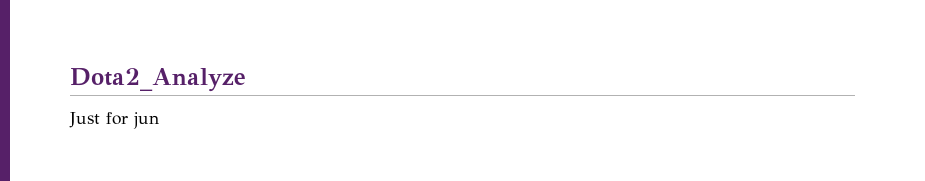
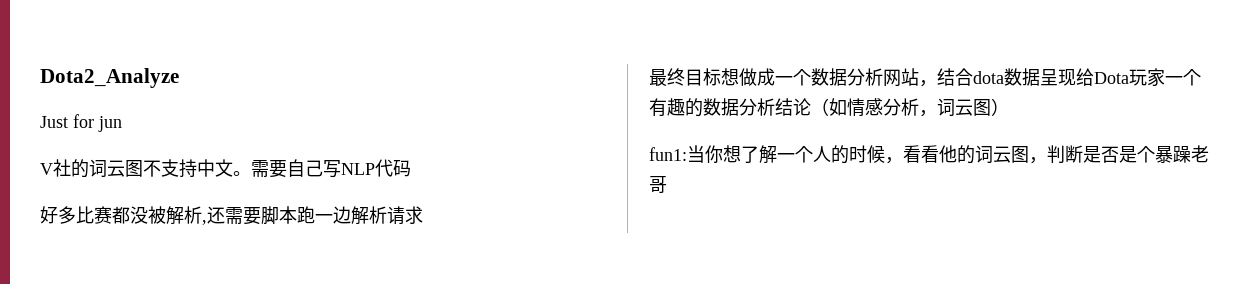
+ V社的词云图不支持中文。需要自己写NLP代码
+ 好多比赛都没被解析,还需要脚本跑一边解析请求
+ 最终目标想做成一个数据分析网站，结合dota数据呈现给Dota玩家一个有趣的数据分析结论（如情感分析，词云图）
+ fun1:当你想了解一个人的时候，看看他的词云图，判断是否是个暴躁老哥

